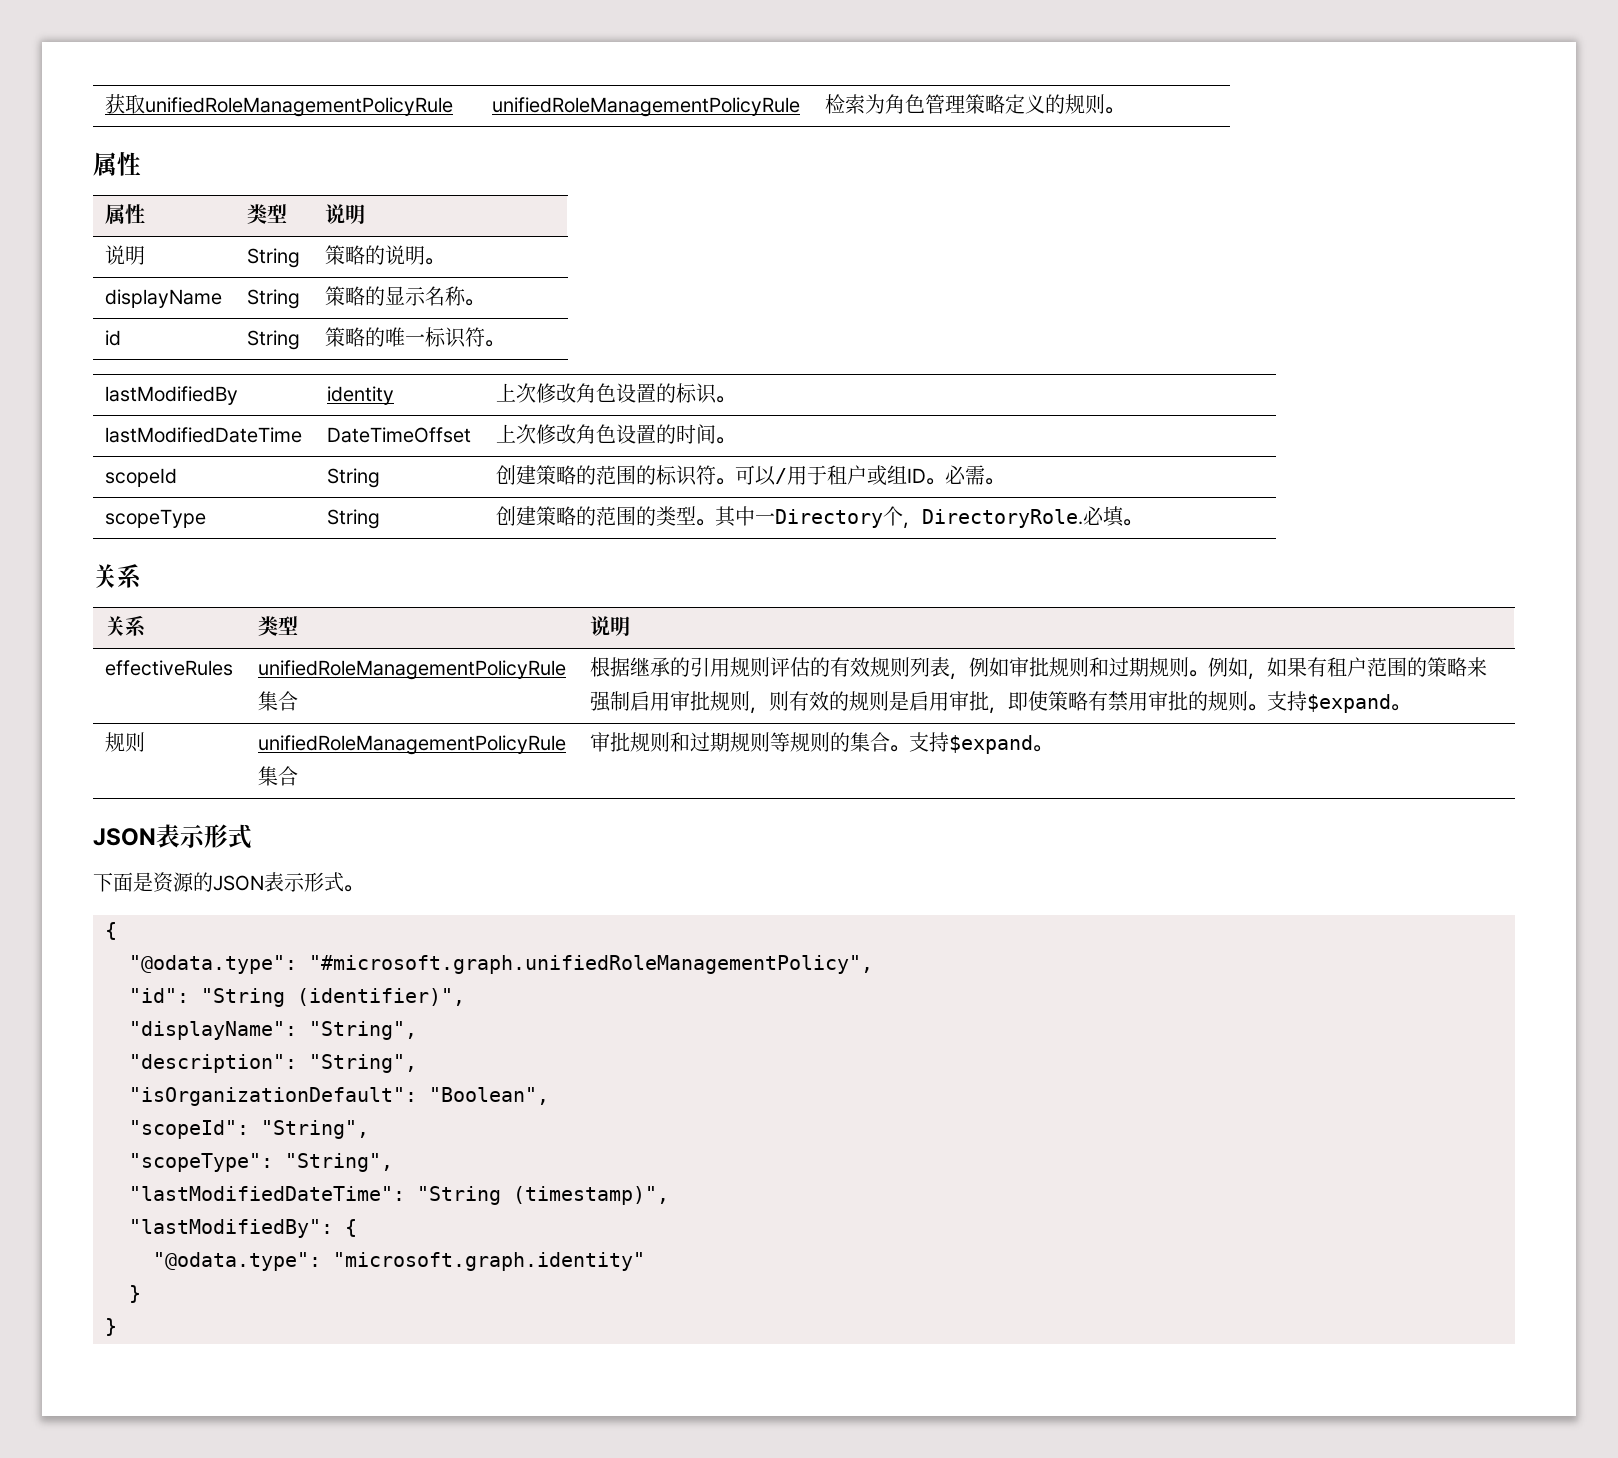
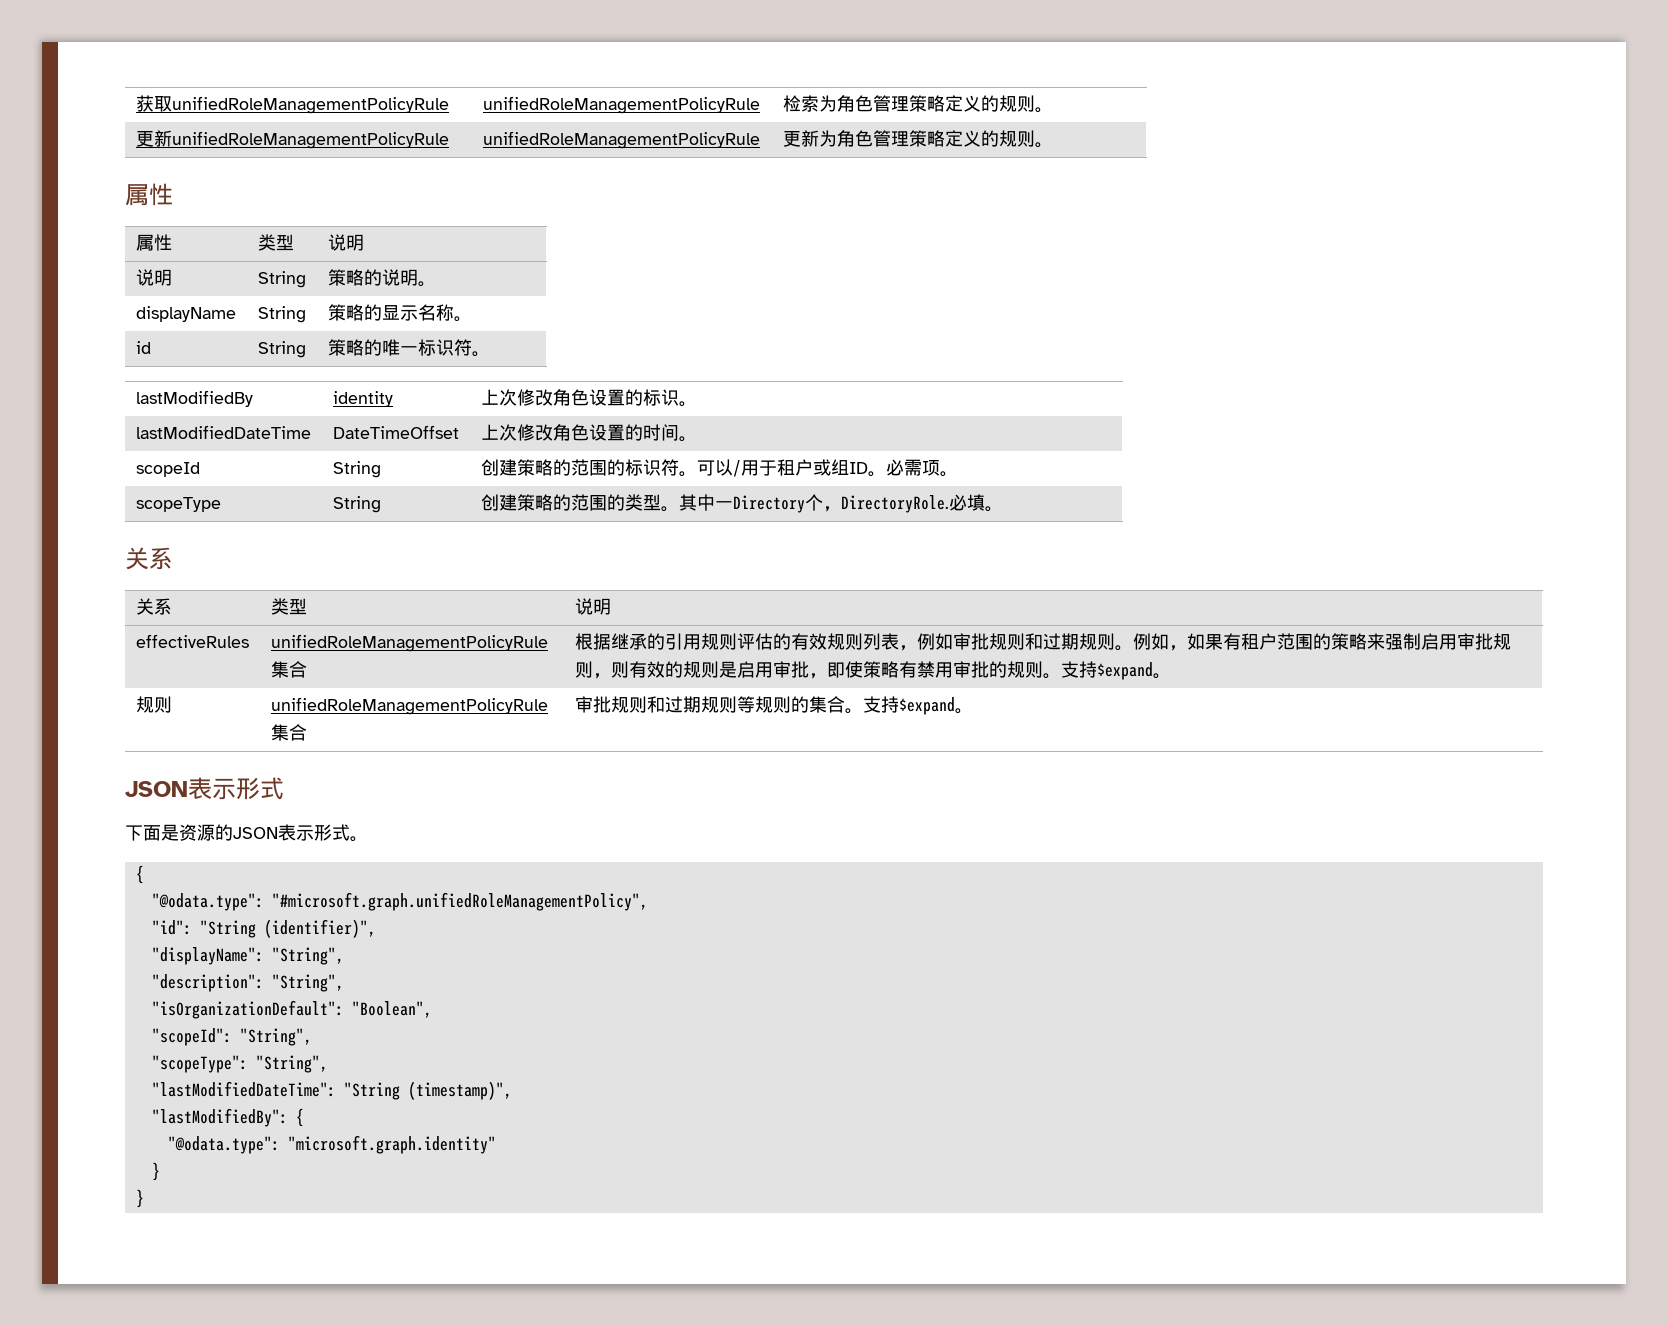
+ 更新unifiedRoleManagementPolicyRule | unifiedRoleManagementPolicyRule | 更新为角色管理策略定义的规则。
- scopeId | String | 创建策略的范围的标识符。可以/用于租户或组ID。必需。
+ scopeId | String | 创建策略的范围的标识符。可以/用于租户或组ID。必需项。

